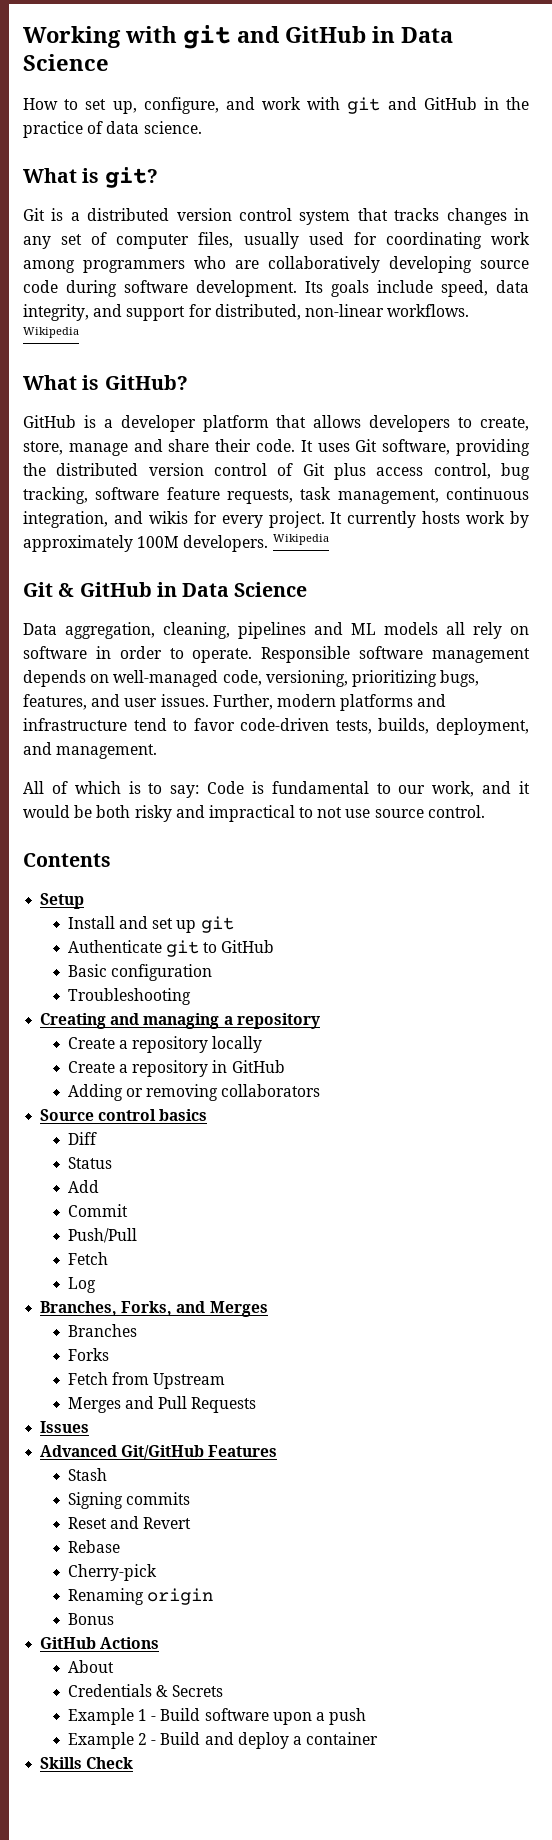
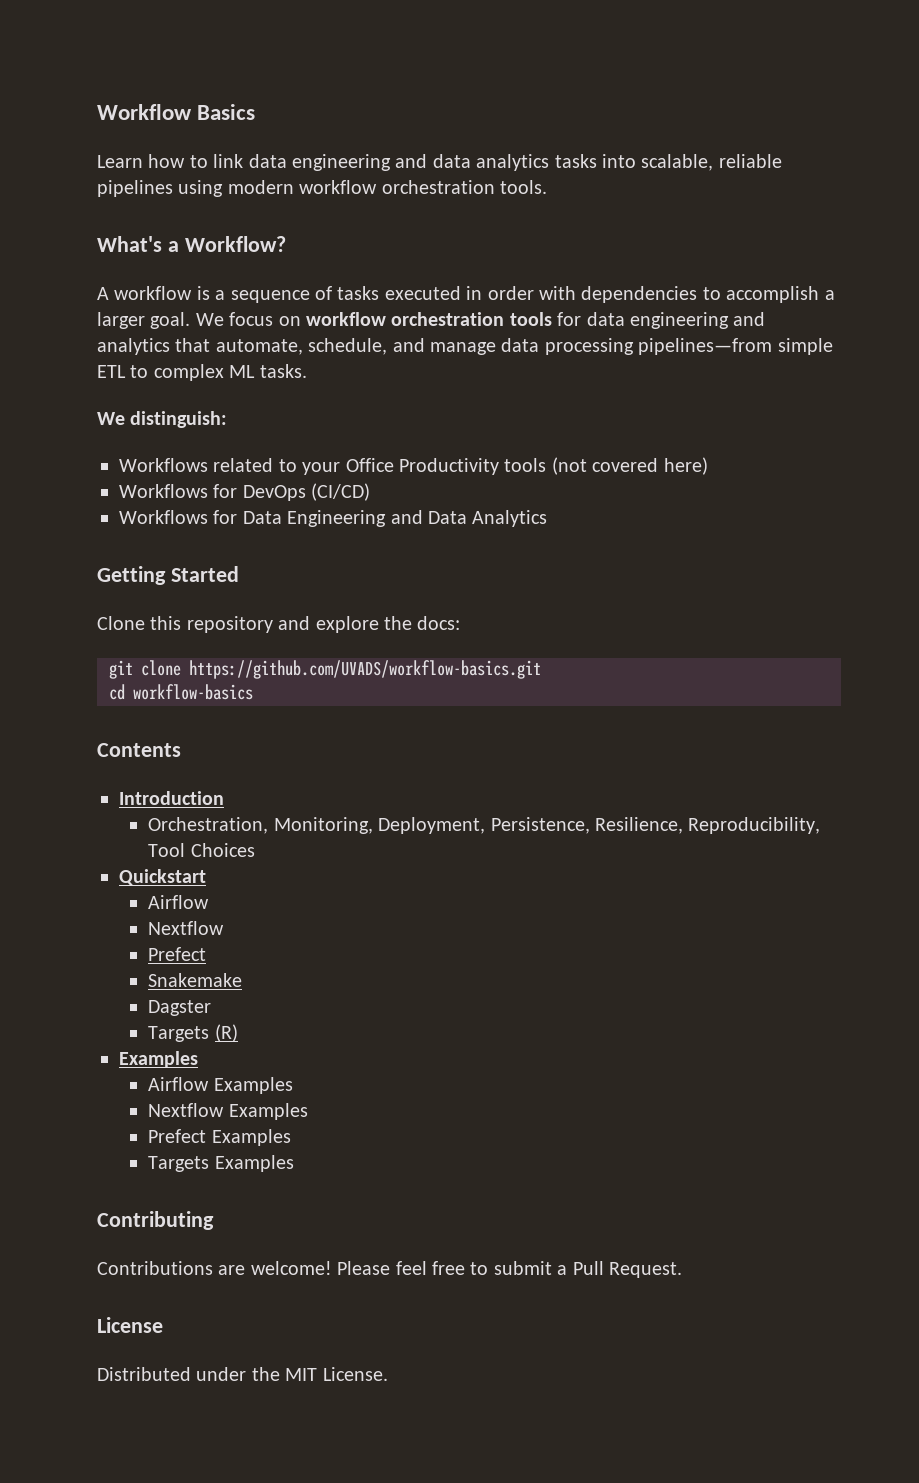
- Working with git and GitHub in Data Science
- How to set up, configure, and work with git and GitHub in the practice of data science.
- What is git?
- Git is a distributed version control system that tracks changes in any set of computer files, usually used for coordinating work among programmers who are collaboratively developing source code during software development. Its goals include speed, data integrity, and support for distributed, non-linear workflows. Wikipedia
- What is GitHub?
- GitHub is a developer platform that allows developers to create, store, manage and share their code. It uses Git software, providing the distributed version control of Git plus access control, bug tracking, software feature requests, task management, continuous integration, and wikis for every project. It currently hosts work by approximately 100M developers. Wikipedia
- Git & GitHub in Data Science
- Data aggregation, cleaning, pipelines and ML models all rely on software in order to operate. Responsible software management depends on well-managed code, versioning, prioritizing bugs, features, and user issues. Further, modern platforms and infrastructure tend to favor code-driven tests, builds, deployment, and management.
- All of which is to say: Code is fundamental to our work, and it would be both risky and impractical to not use source control.
+ Workflow Basics
+ Learn how to link data engineering and data analytics tasks into scalable, reliable pipelines using modern workflow orchestration tools.
+ What's a Workflow?
+ A workflow is a sequence of tasks executed in order with dependencies to accomplish a larger goal. We focus on workflow orchestration tools for data engineering and analytics that automate, schedule, and manage data processing pipelines—from simple ETL to complex ML tasks.
+ We distinguish:
+ Workflows related to your Office Productivity tools (not covered here)
+ Workflows for DevOps (CI/CD)
+ Workflows for Data Engineering and Data Analytics
+ Getting Started
+ Clone this repository and explore the docs:
+ git clone https://github.com/UVADS/workflow-basics.git
+ cd workflow-basics
  Contents
- Setup
- Install and set up git
- Authenticate git to GitHub
- Basic configuration
- Troubleshooting
- Creating and managing a repository
- Create a repository locally
- Create a repository in GitHub
- Adding or removing collaborators
- Source control basics
- Diff
- Status
- Add
- Commit
- Push/Pull
- Fetch
- Log
- Branches, Forks, and Merges
- Branches
- Forks
- Fetch from Upstream
- Merges and Pull Requests
- Issues
- Advanced Git/GitHub Features
- Stash
- Signing commits
- Reset and Revert
- Rebase
- Cherry-pick
- Renaming origin
- Bonus
- GitHub Actions
- About
- Credentials & Secrets
- Example 1 - Build software upon a push
- Example 2 - Build and deploy a container
- Skills Check
+ Introduction
+ Orchestration, Monitoring, Deployment, Persistence, Resilience, Reproducibility, Tool Choices
+ Quickstart
+ Airflow
+ Nextflow
+ Prefect
+ Snakemake
+ Dagster
+ Targets (R)
+ Examples
+ Airflow Examples
+ Nextflow Examples
+ Prefect Examples
+ Targets Examples
+ Contributing
+ Contributions are welcome! Please feel free to submit a Pull Request.
+ License
+ Distributed under the MIT License.

